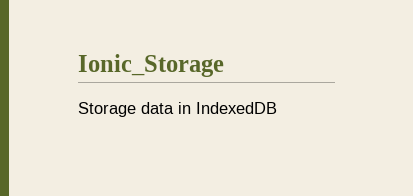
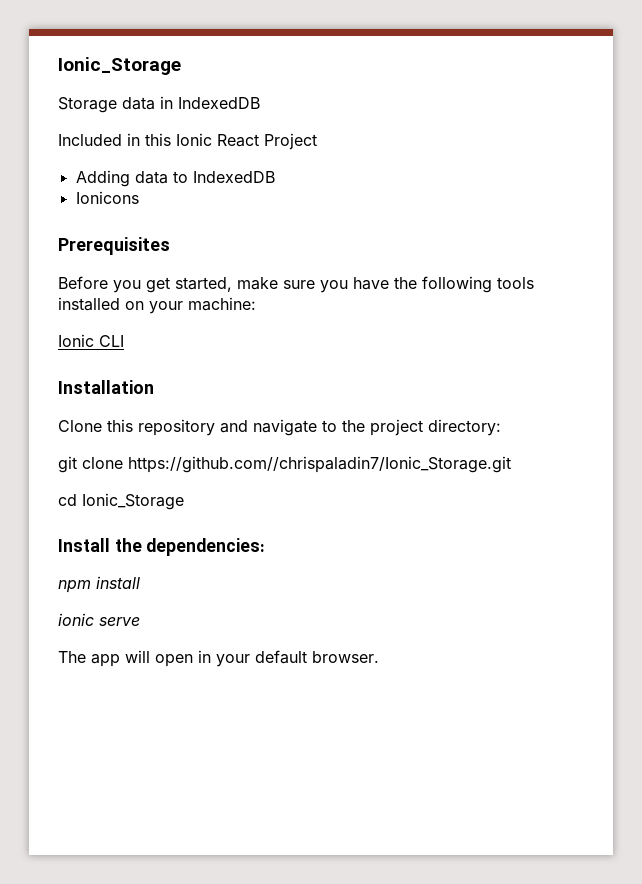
+ Included in this Ionic React Project
+ Adding data to IndexedDB
+ Ionicons
+ Prerequisites
+ Before you get started, make sure you have the following tools installed on your machine:
+ Ionic CLI
+ Installation
+ Clone this repository and navigate to the project directory:
+ git clone https://github.com//chrispaladin7/Ionic_Storage.git
+ cd Ionic_Storage
+ Install the dependencies:
+ npm install
+ ionic serve
+ The app will open in your default browser.

